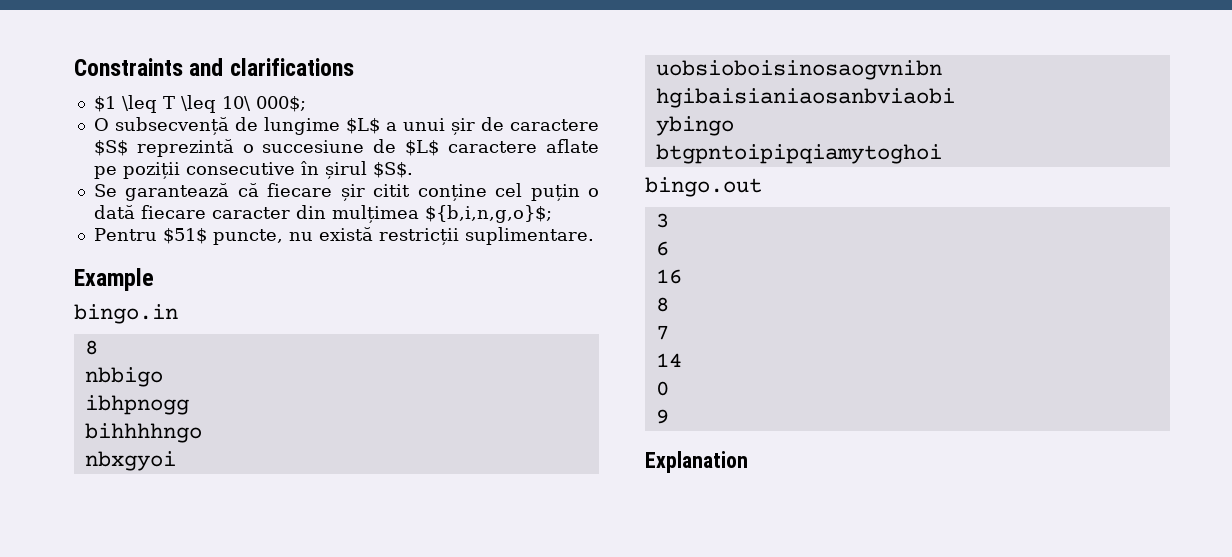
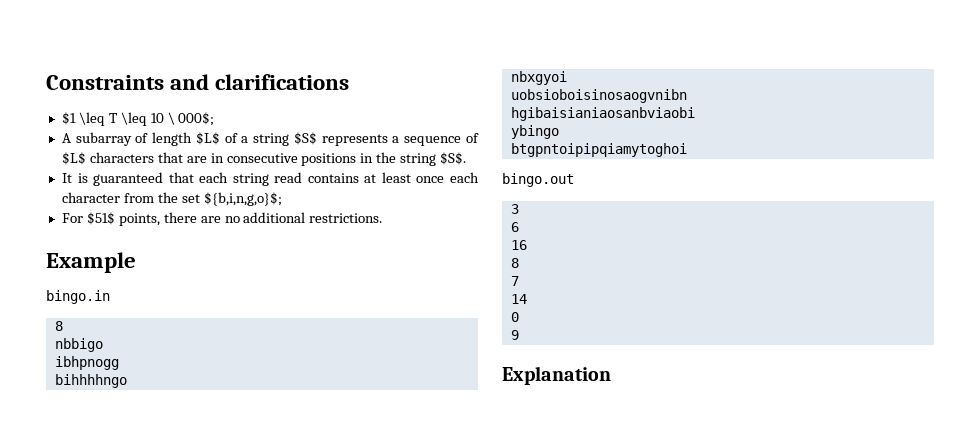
- $1 \leq T \leq 10\ 000$;
+ $1 \leq T \leq 10 \ 000$;
- O subsecvență de lungime $L$ a unui șir de caractere $S$ reprezintă o succesiune de $L$ caractere aflate pe poziții consecutive în șirul $S$.
- Se garantează că fiecare șir citit conține cel puțin o dată fiecare caracter din mulțimea ${b,i,n,g,o}$;
- Pentru $51$ puncte, nu există restricții suplimentare.
+ A subarray of length $L$ of a string $S$ represents a sequence of $L$ characters that are in consecutive positions in the string $S$.
+ It is guaranteed that each string read contains at least once each character from the set ${b,i,n,g,o}$;
+ For $51$ points, there are no additional restrictions.

